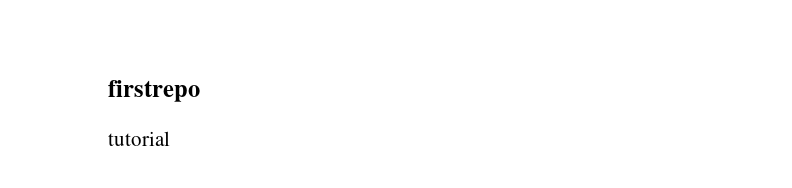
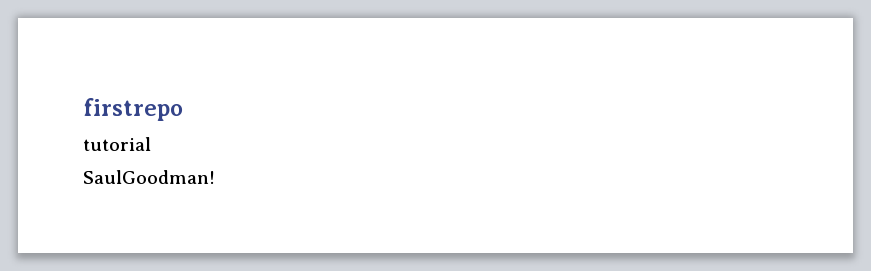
+ SaulGoodman!

